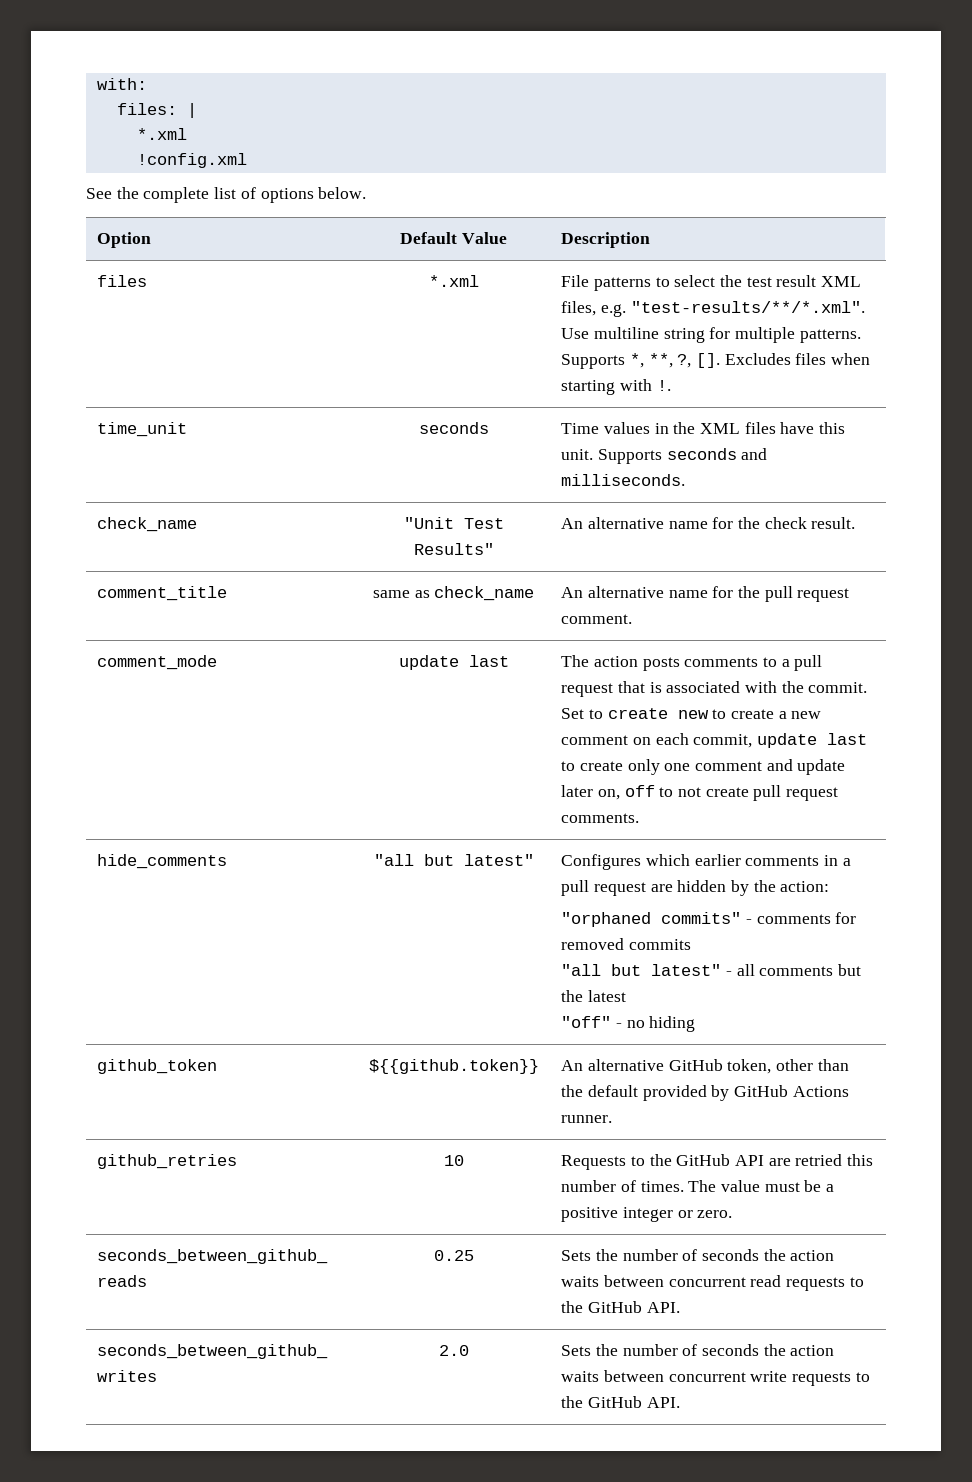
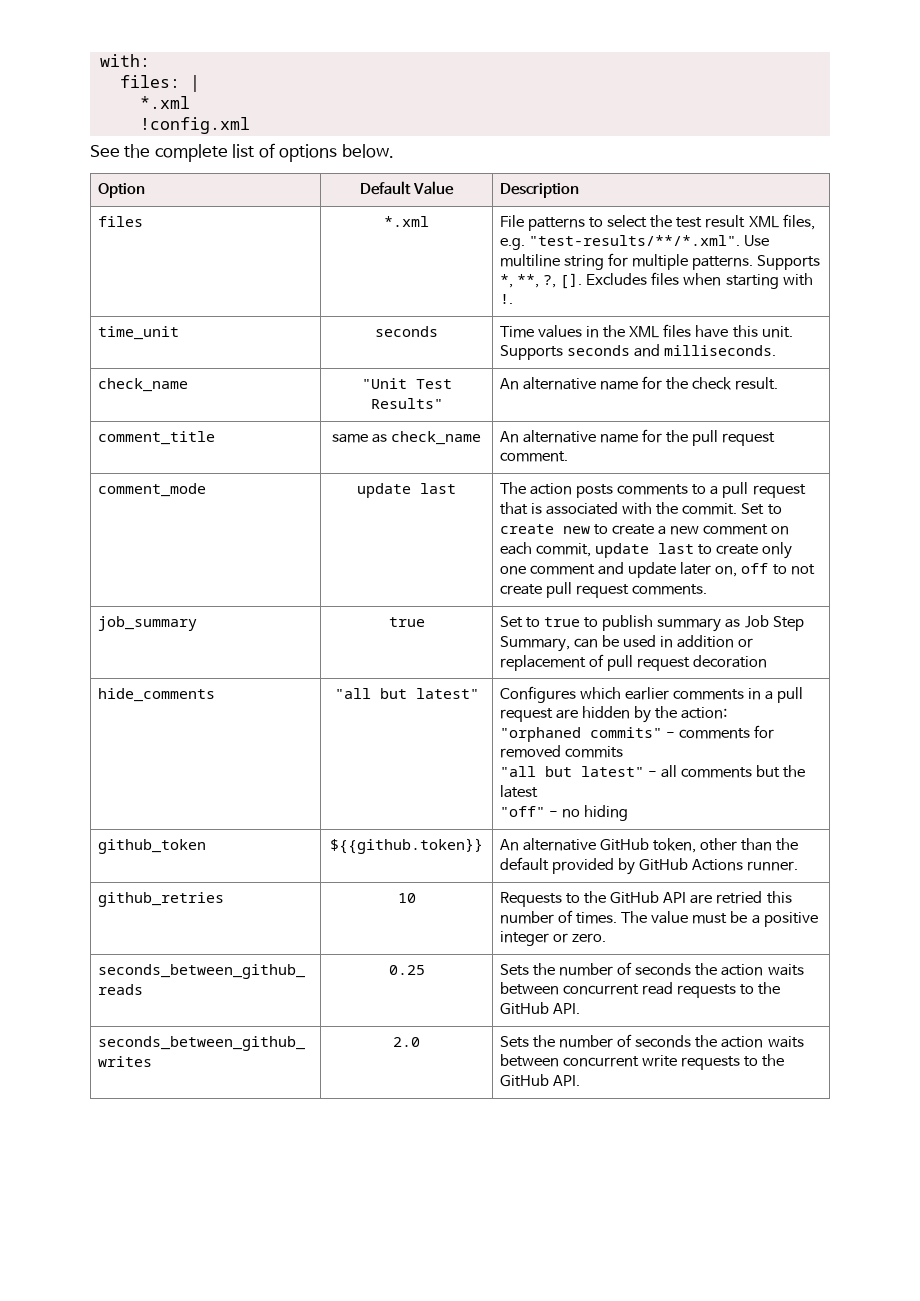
+ job_summary | true | Set to true to publish summary as Job Step Summary, can be used in addition or replacement of pull request decoration

